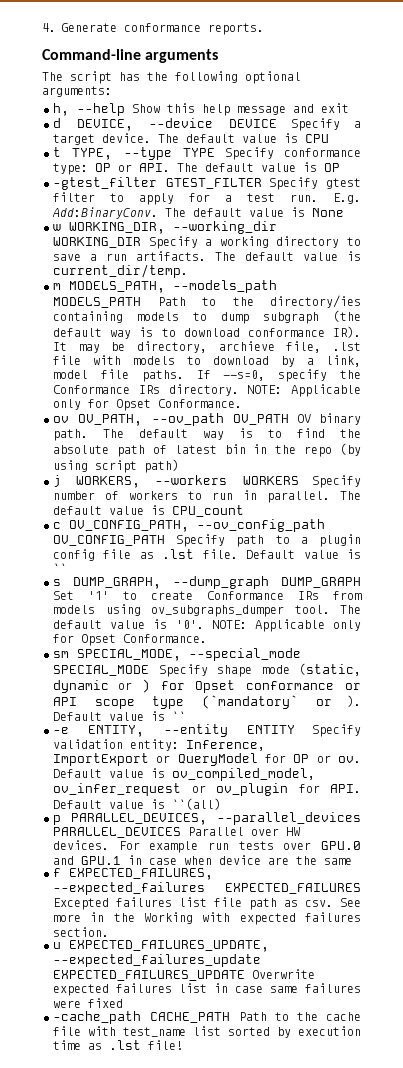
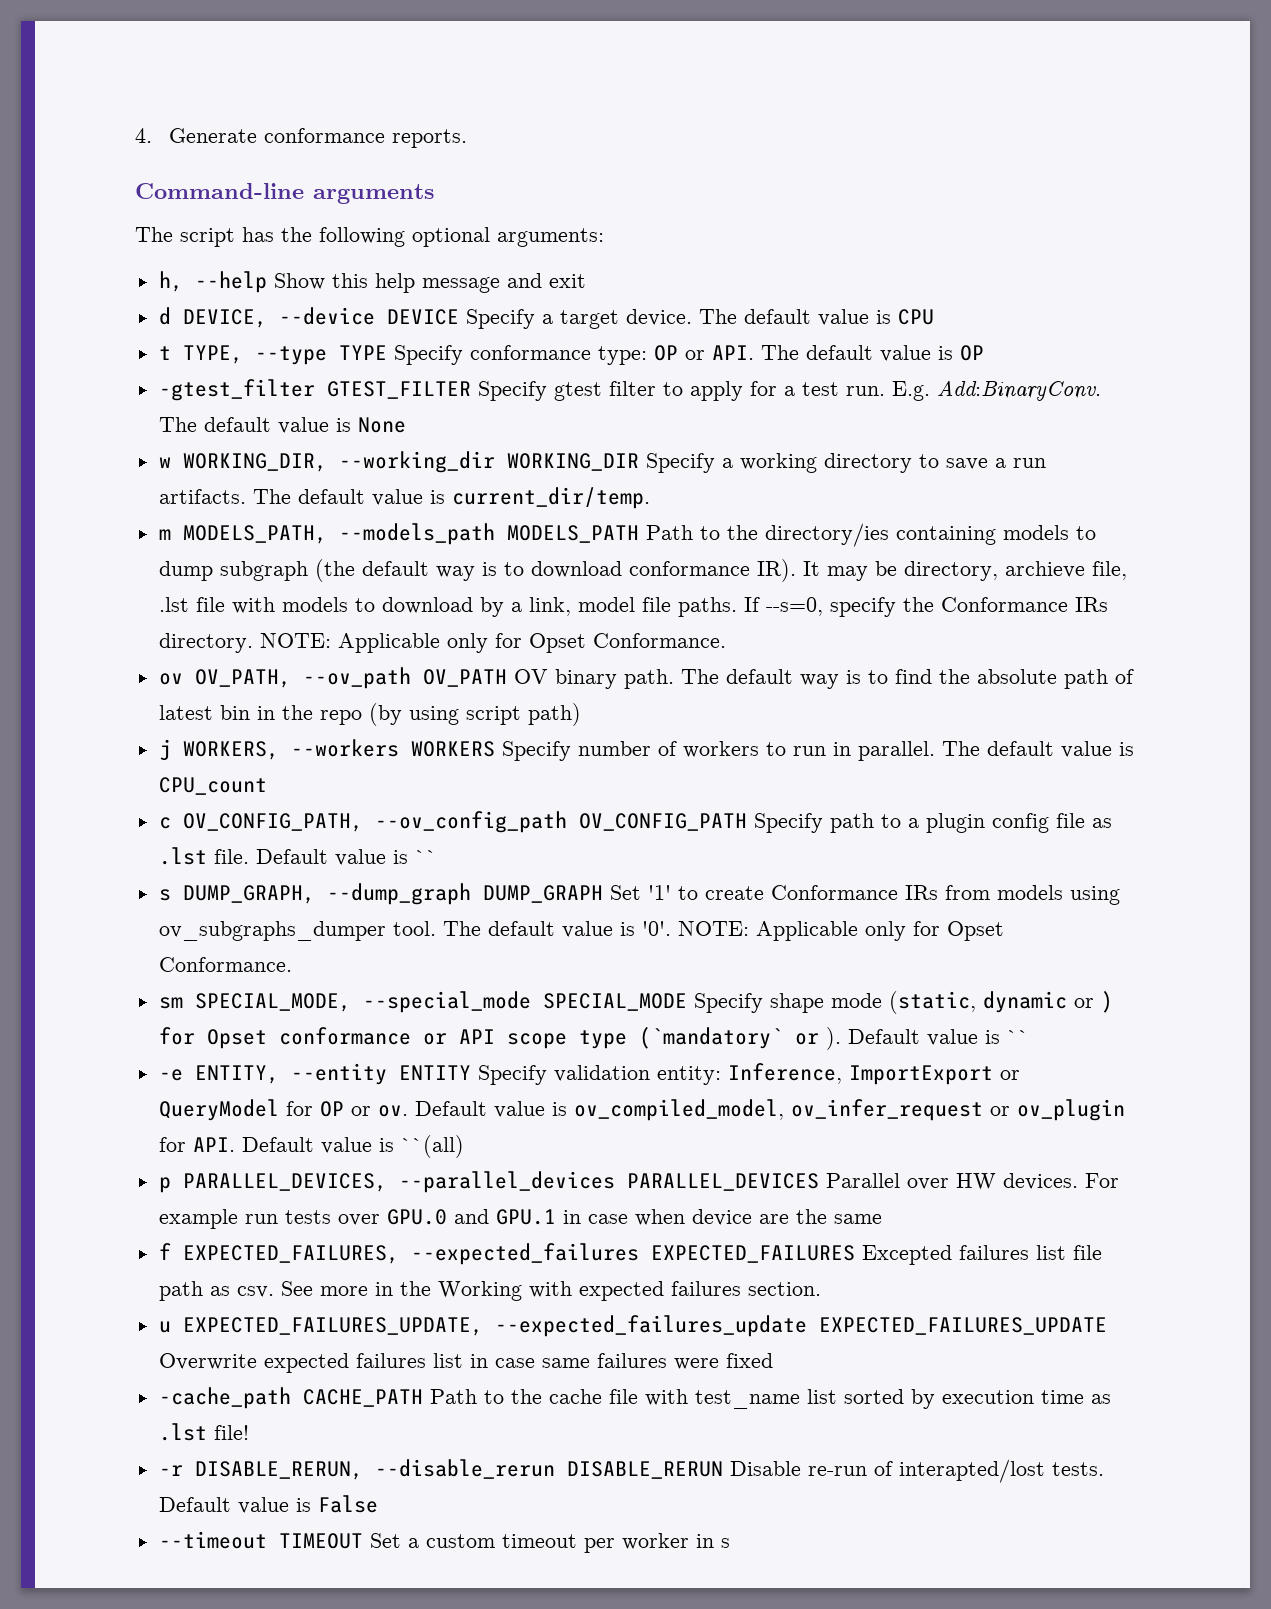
+ -r DISABLE_RERUN, --disable_rerun DISABLE_RERUN Disable re-run of interapted/lost tests. Default value is False
+ --timeout TIMEOUT Set a custom timeout per worker in s

